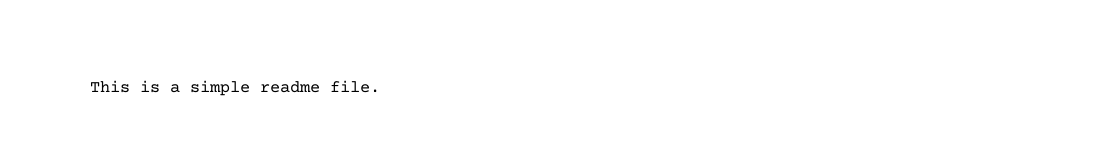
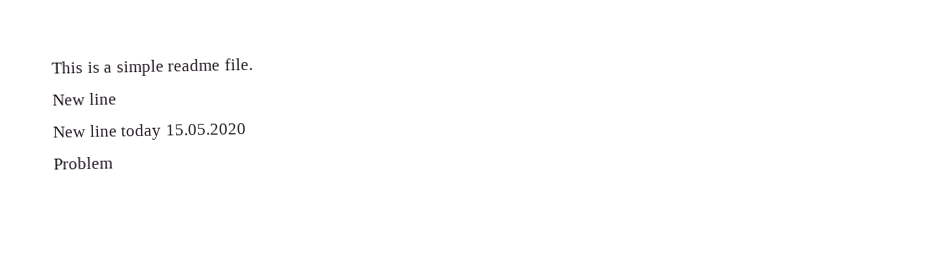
  This is a simple readme file.
+ New line
+ New line today 15.05.2020
+ Problem

